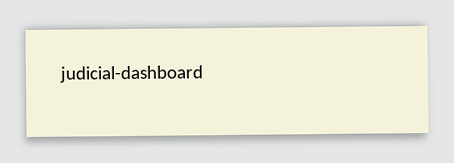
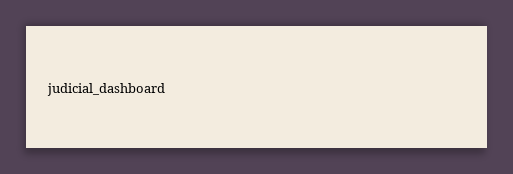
- judicial-dashboard
+ judicial_dashboard

